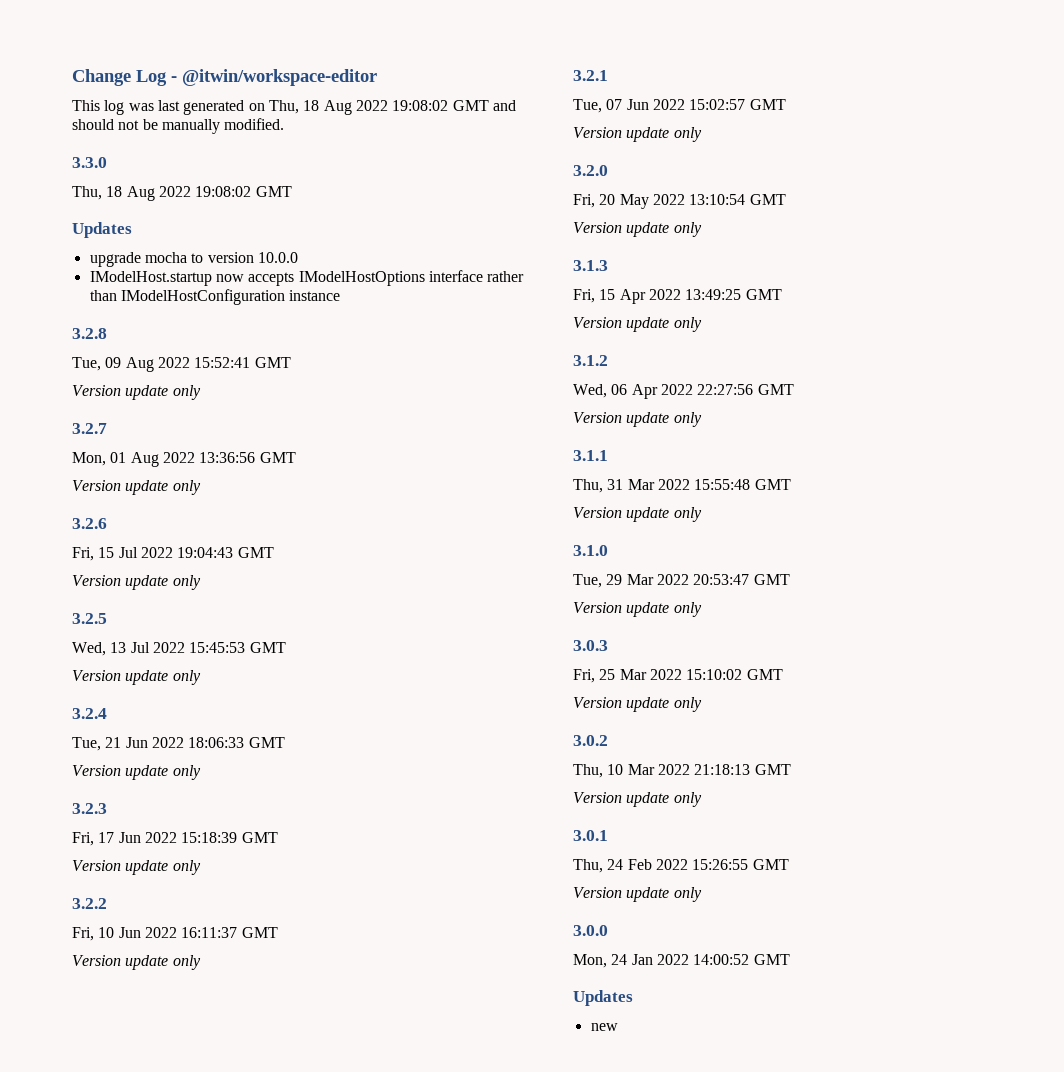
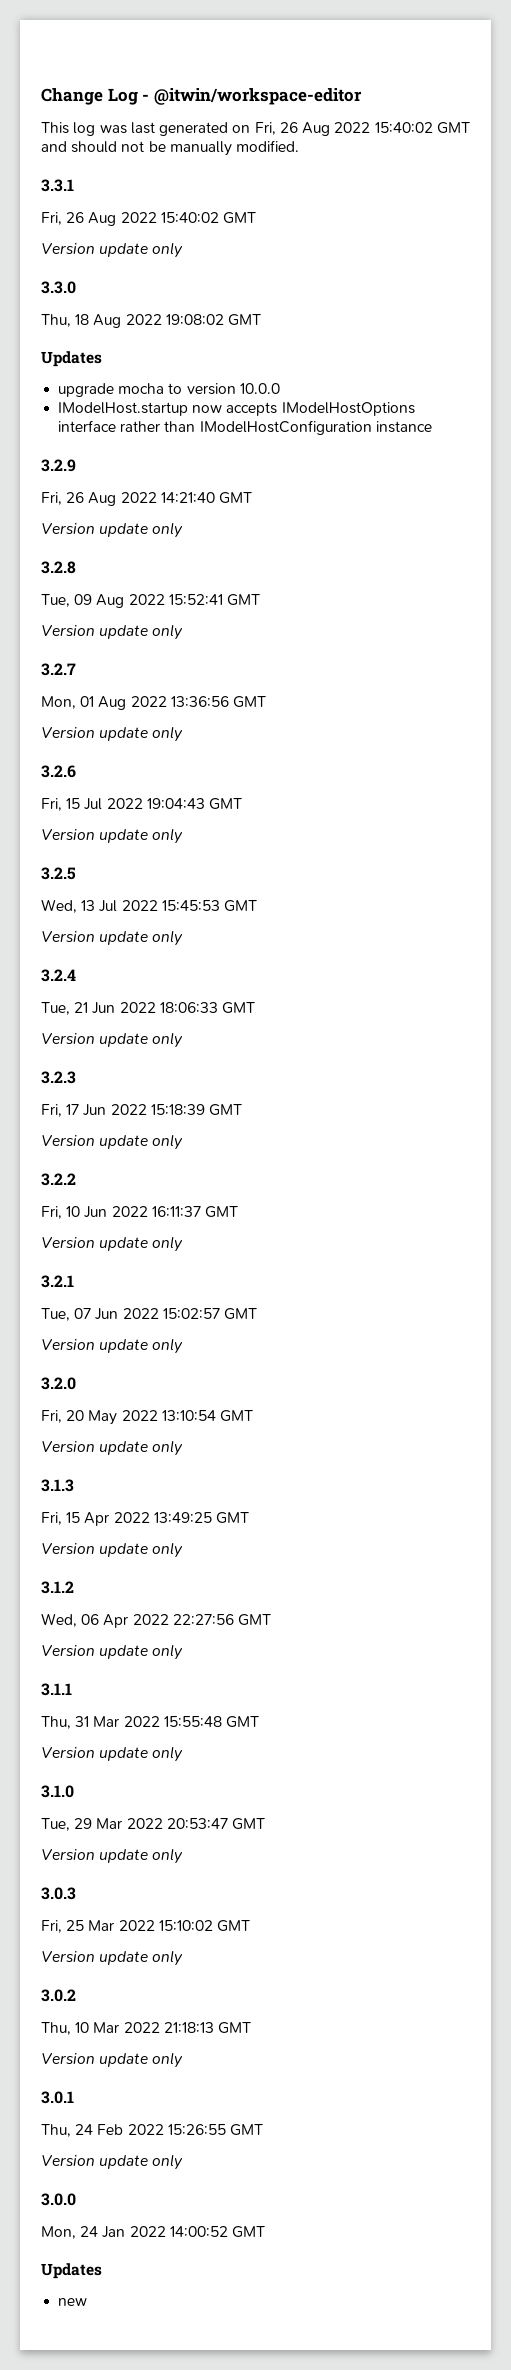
- This log was last generated on Thu, 18 Aug 2022 19:08:02 GMT and should not be manually modified.
+ This log was last generated on Fri, 26 Aug 2022 15:40:02 GMT and should not be manually modified.
+ 3.3.1
+ Fri, 26 Aug 2022 15:40:02 GMT
+ Version update only
+ 3.2.9
+ Fri, 26 Aug 2022 14:21:40 GMT
+ Version update only

